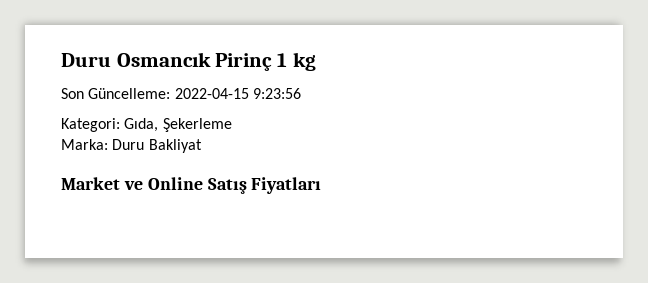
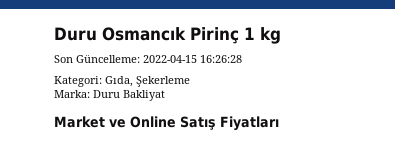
- Son Güncelleme: 2022-04-15 9:23:56
+ Son Güncelleme: 2022-04-15 16:26:28

